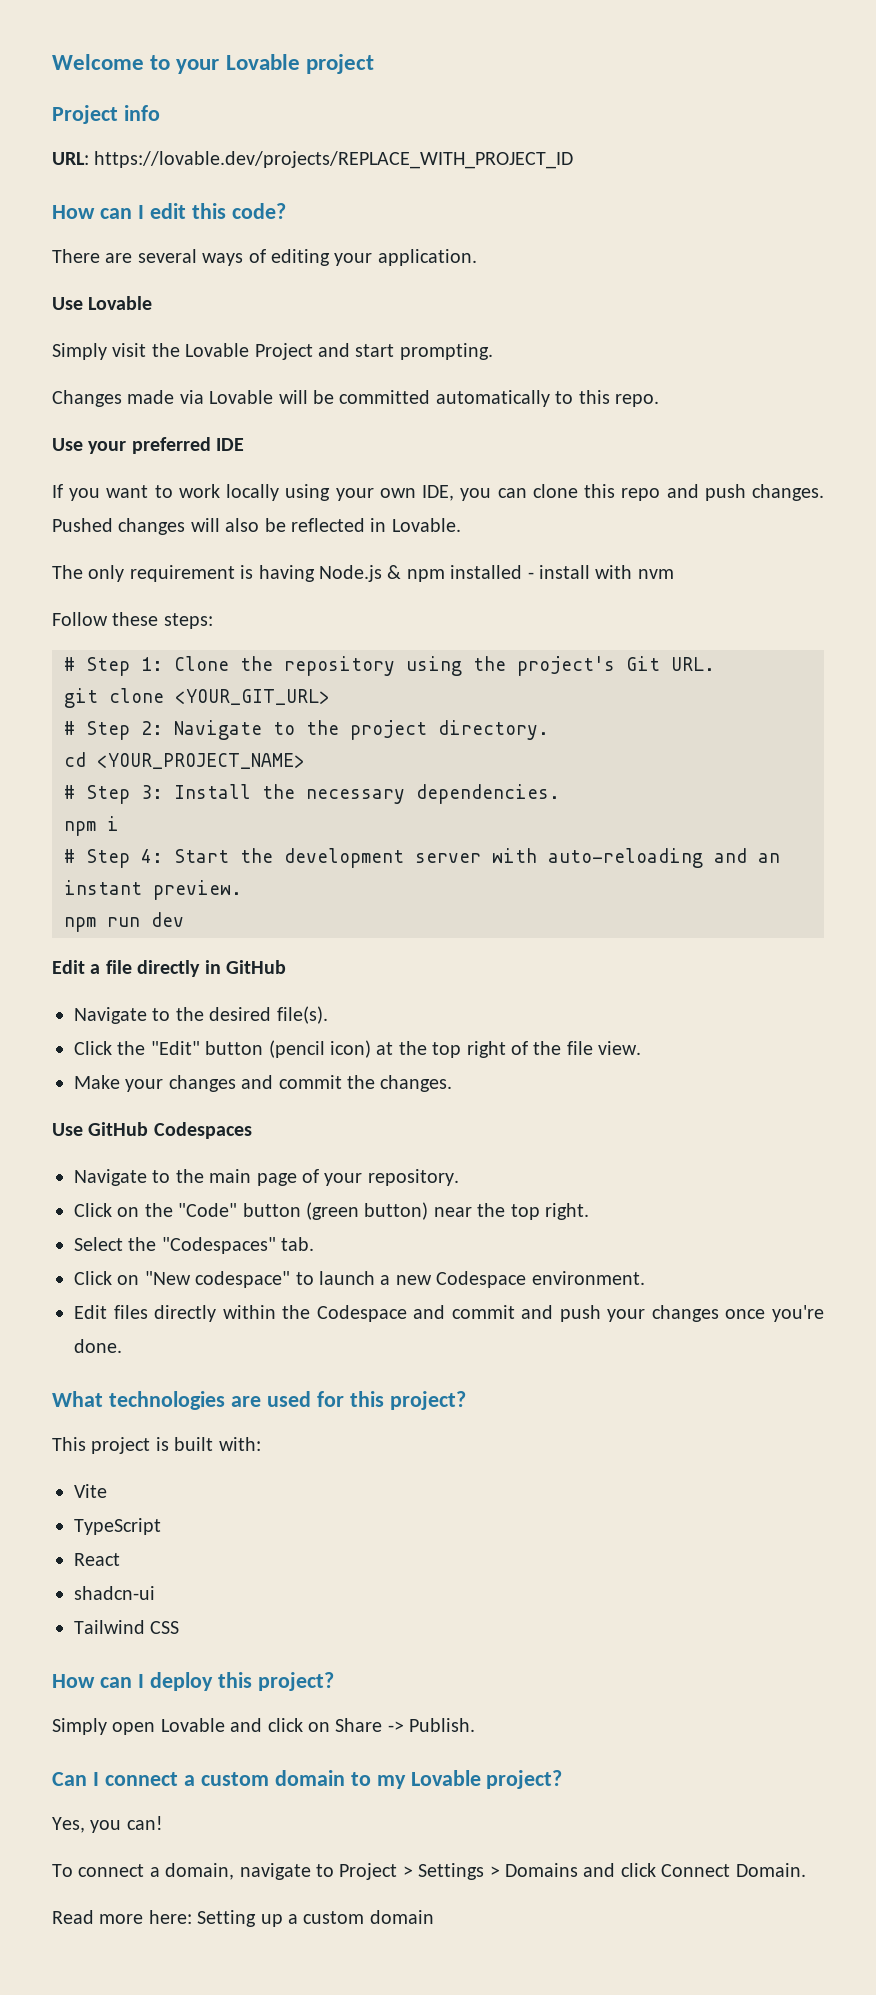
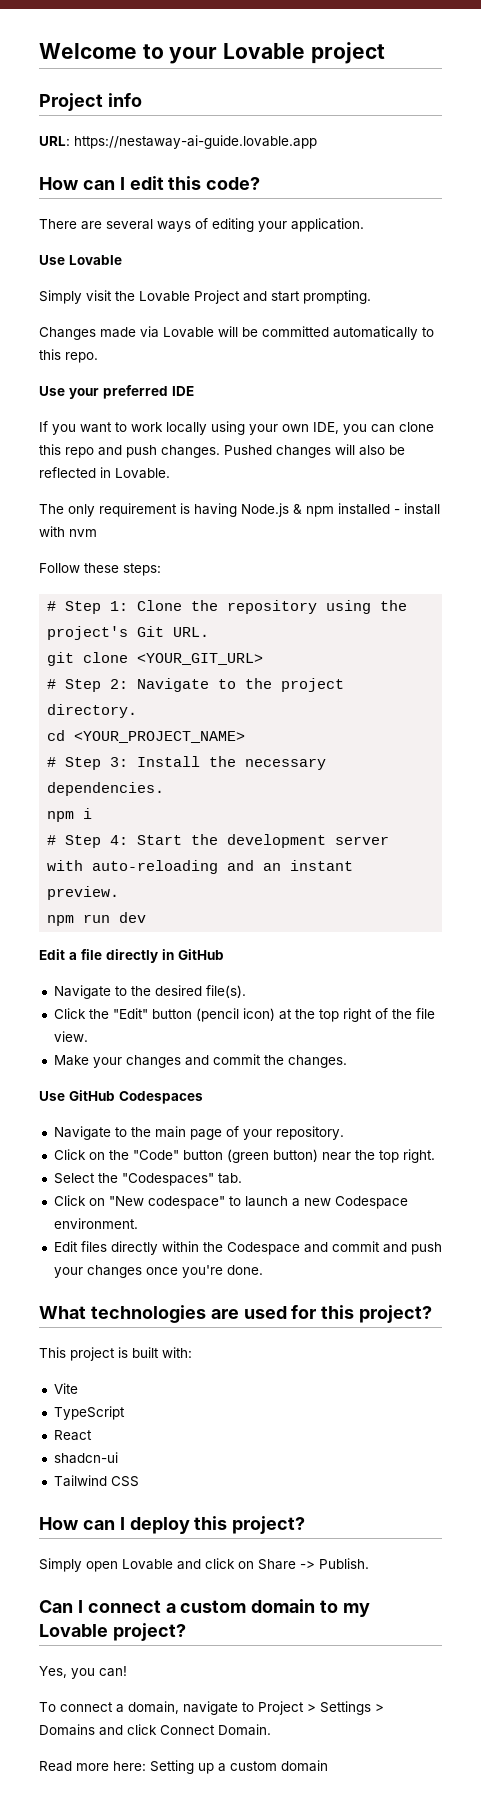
- URL: https://lovable.dev/projects/REPLACE_WITH_PROJECT_ID
+ URL: https://nestaway-ai-guide.lovable.app

